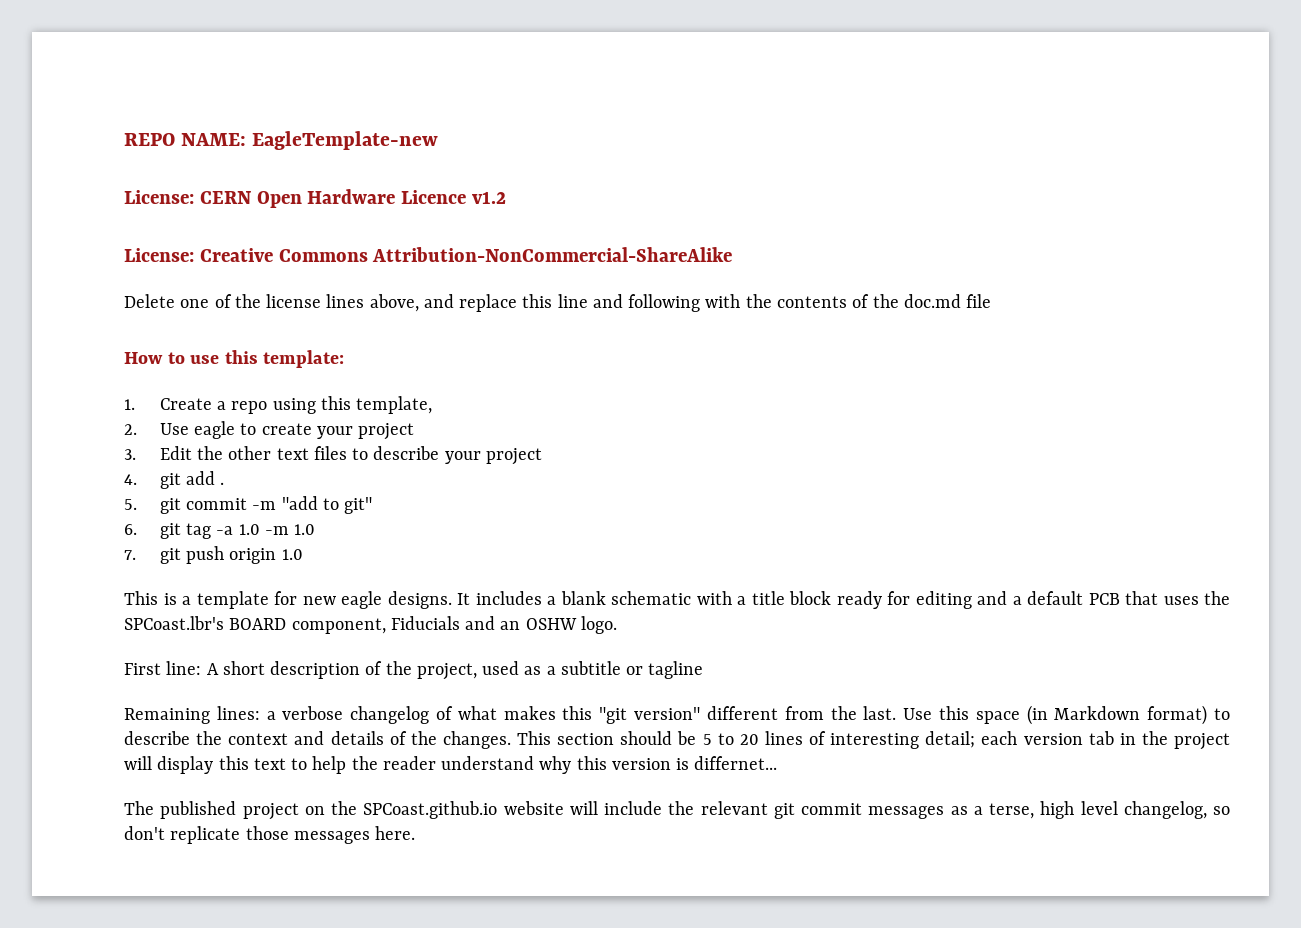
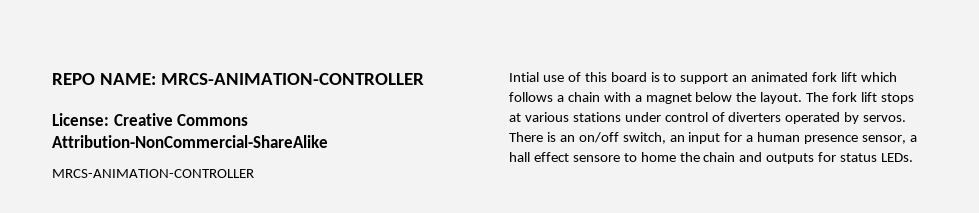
- REPO NAME: EagleTemplate-new
- License: CERN Open Hardware Licence v1.2
+ REPO NAME: MRCS-ANIMATION-CONTROLLER
  License: Creative Commons Attribution-NonCommercial-ShareAlike
- Delete one of the license lines above, and replace this line and following with the contents of the doc.md file
- How to use this template:
- 1. Create a repo using this template,
- 2. Use eagle to create your project
- 3. Edit the other text files to describe your project
- 4. git add .
- 5. git commit -m "add to git"
- 6. git tag -a 1.0 -m 1.0
- 7. git push origin 1.0
- This is a template for new eagle designs. It includes a blank schematic with a title block ready for editing and a default PCB that uses the SPCoast.lbr's BOARD component, Fiducials and an OSHW logo.
- First line: A short description of the project, used as a subtitle or tagline
- Remaining lines: a verbose changelog of what makes this "git version" different from the last. Use this space (in Markdown format) to describe the context and details of the changes. This section should be 5 to 20 lines of interesting detail; each version tab in the project will display this text to help the reader understand why this version is differnet...
- The published project on the SPCoast.github.io website will include the relevant git commit messages as a terse, high level changelog, so don't replicate those messages here.
+ MRCS-ANIMATION-CONTROLLER
+ Intial use of this board is to support an animated fork lift which follows a chain with a magnet below the layout. The fork lift stops at various stations under control of diverters operated by servos. There is an on/off switch, an input for a human presence sensor, a hall effect sensore to home the chain and outputs for status LEDs.

